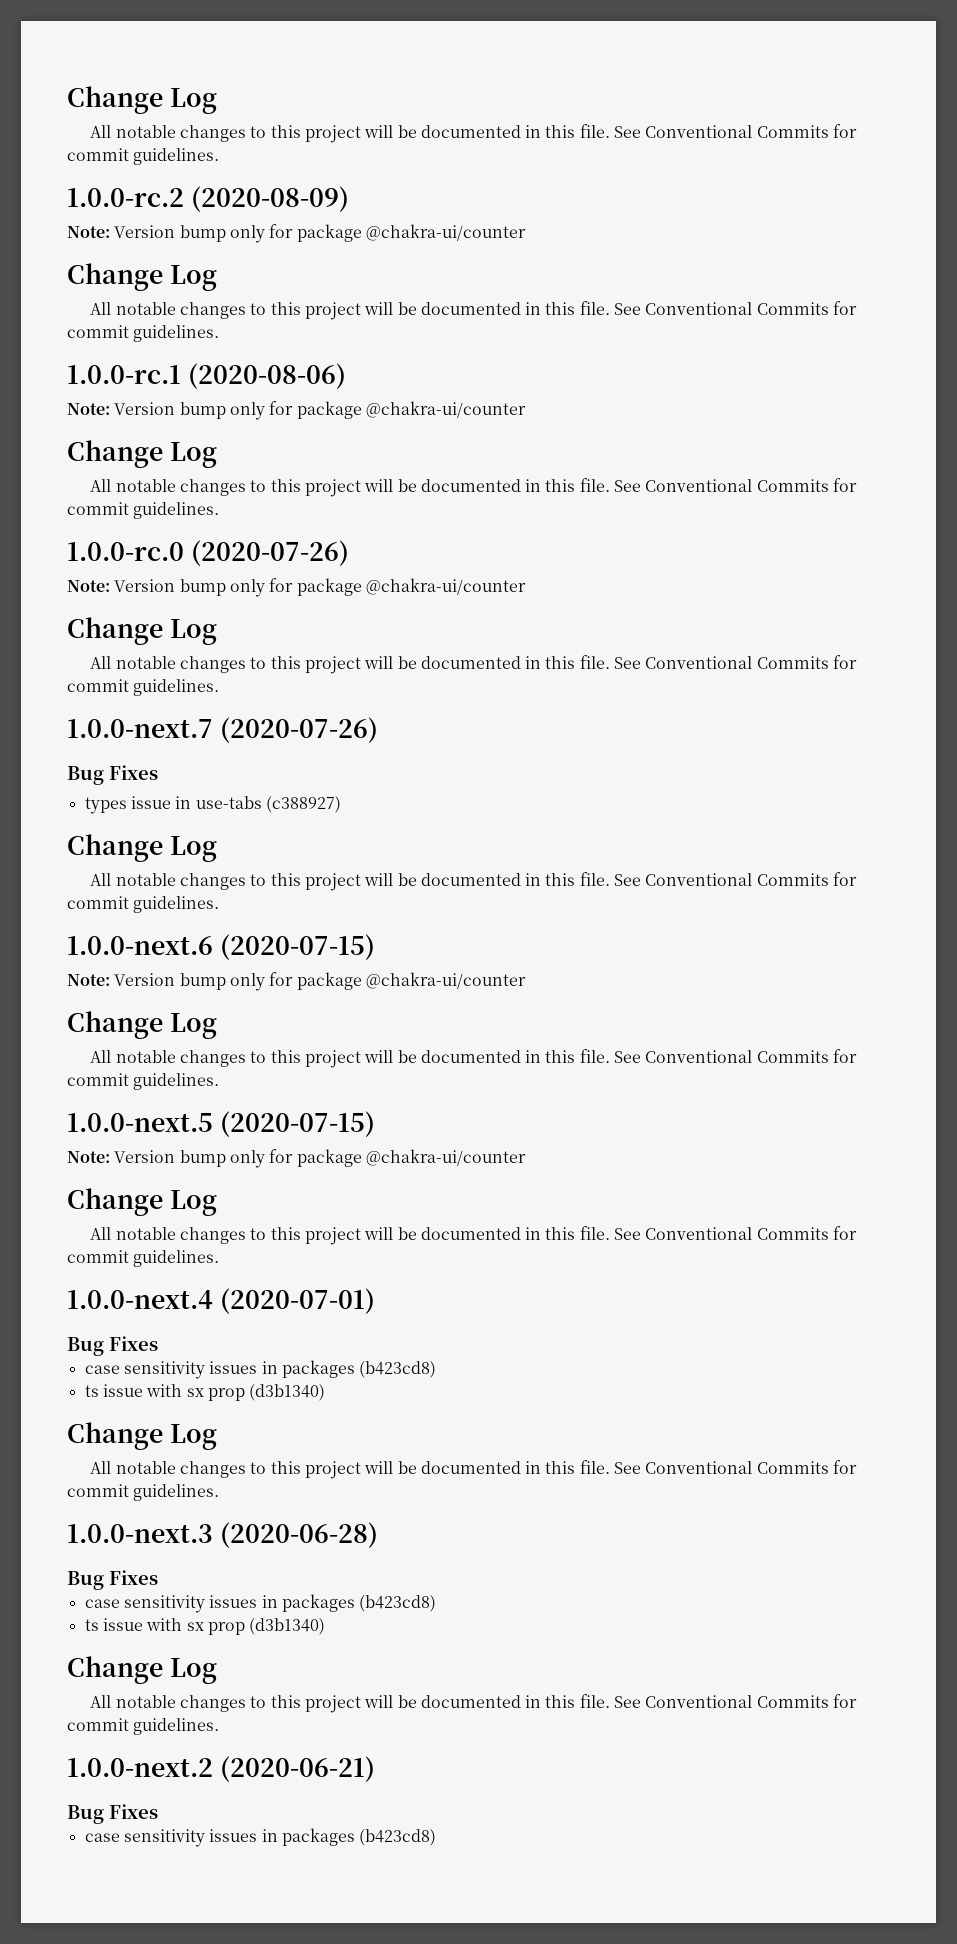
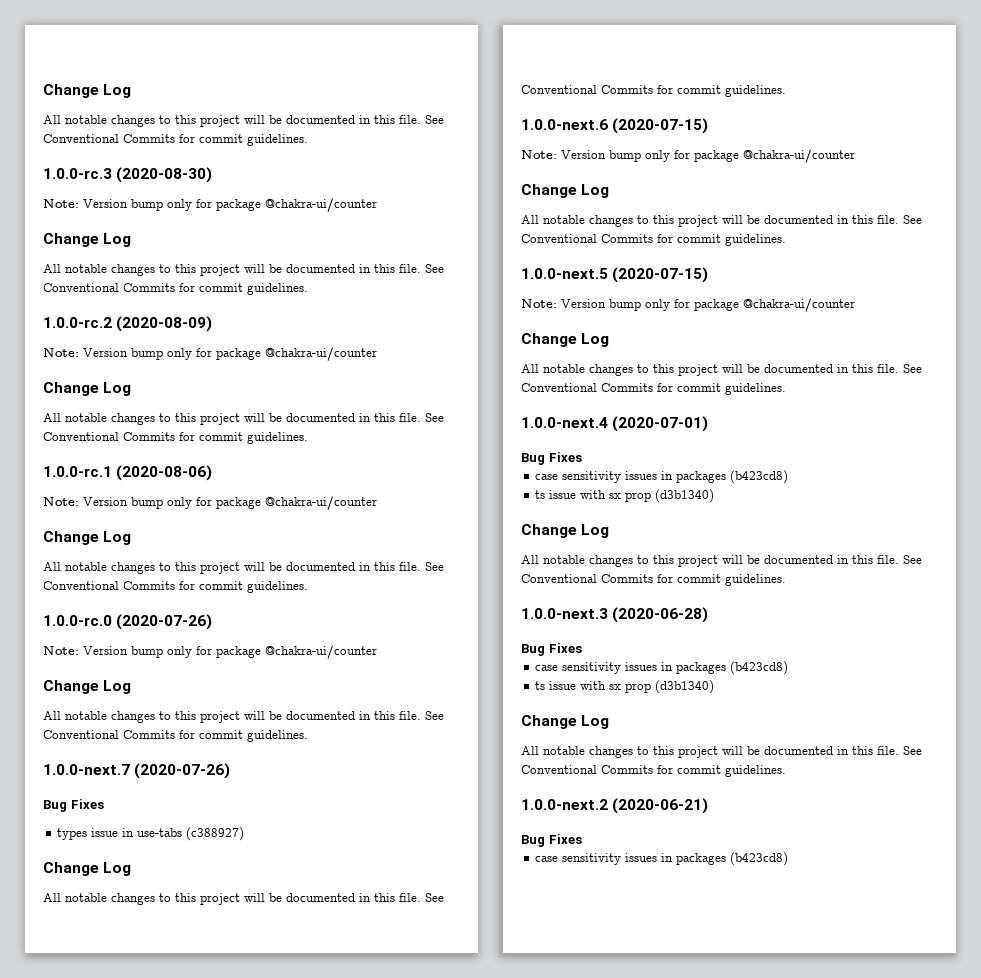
+ 1.0.0-rc.3 (2020-08-30)
+ Note: Version bump only for package @chakra-ui/counter
+ Change Log
+ All notable changes to this project will be documented in this file. See Conventional Commits for commit guidelines.

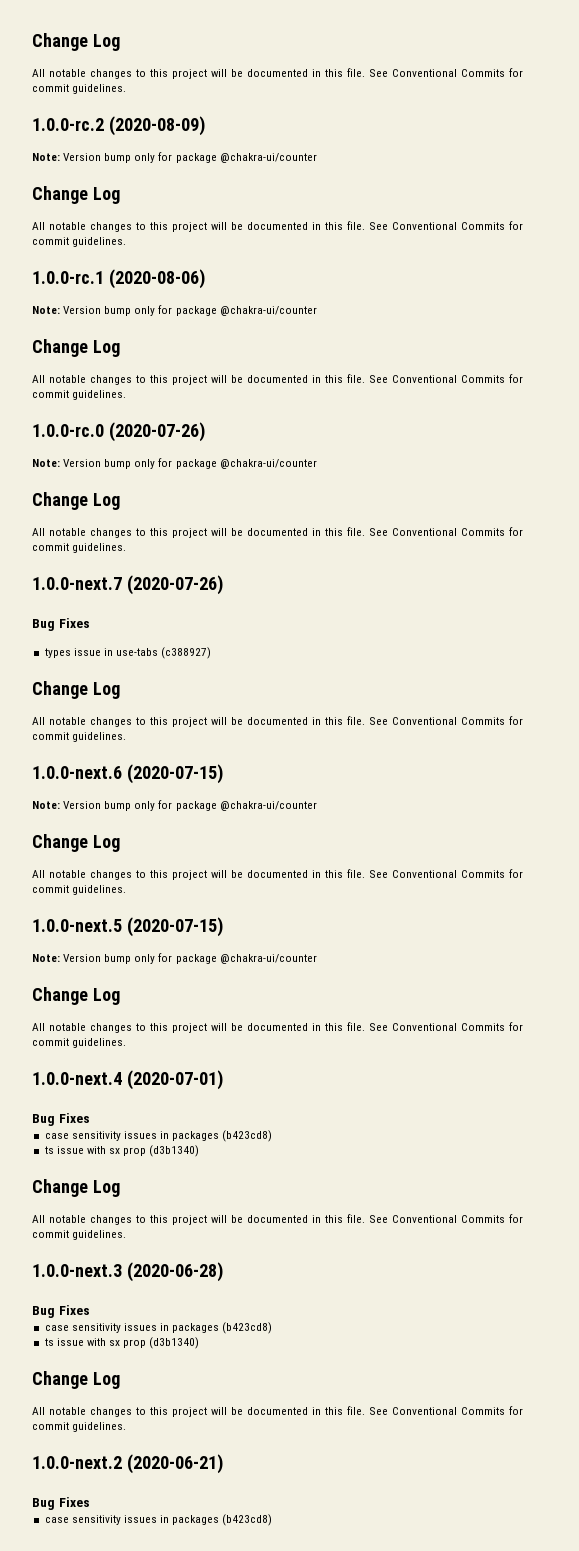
- 1.0.0-rc.3 (2020-08-30)
- Note: Version bump only for package @chakra-ui/counter
- Change Log
- All notable changes to this project will be documented in this file. See Conventional Commits for commit guidelines.

